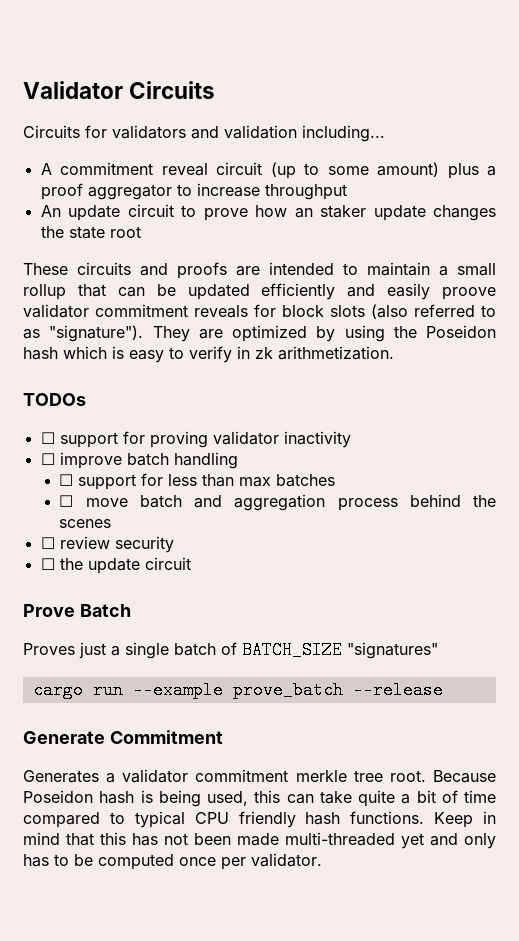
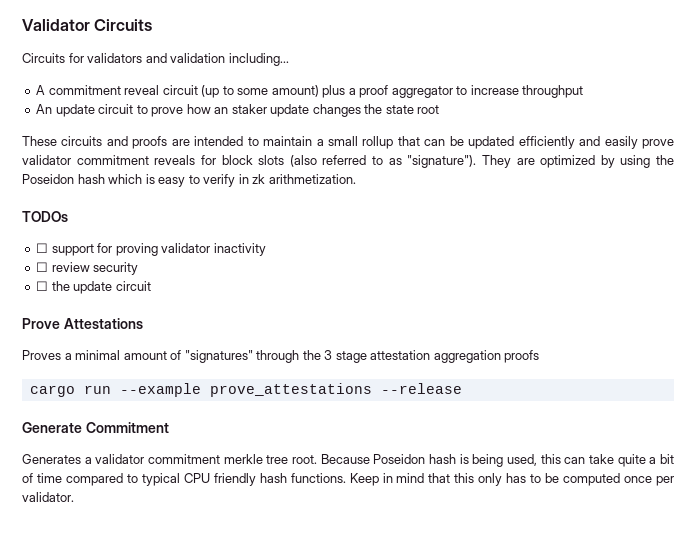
- These circuits and proofs are intended to maintain a small rollup that can be updated efficiently and easily proove validator commitment reveals for block slots (also referred to as "signature").
+ These circuits and proofs are intended to maintain a small rollup that can be updated efficiently and easily prove validator commitment reveals for block slots (also referred to as "signature").
- ☐ improve batch handling
- ☐ support for less than max batches
- ☐ move batch and aggregation process behind the scenes
- Prove Batch
+ Prove Attestations
- Proves just a single batch of BATCH_SIZE "signatures"
+ Proves a minimal amount of "signatures" through the 3 stage attestation aggregation proofs
- cargo run --example prove_batch --release
+ cargo run --example prove_attestations --release
- Keep in mind that this has not been made multi-threaded yet and only has to be computed once per validator.
+ Keep in mind that this only has to be computed once per validator.

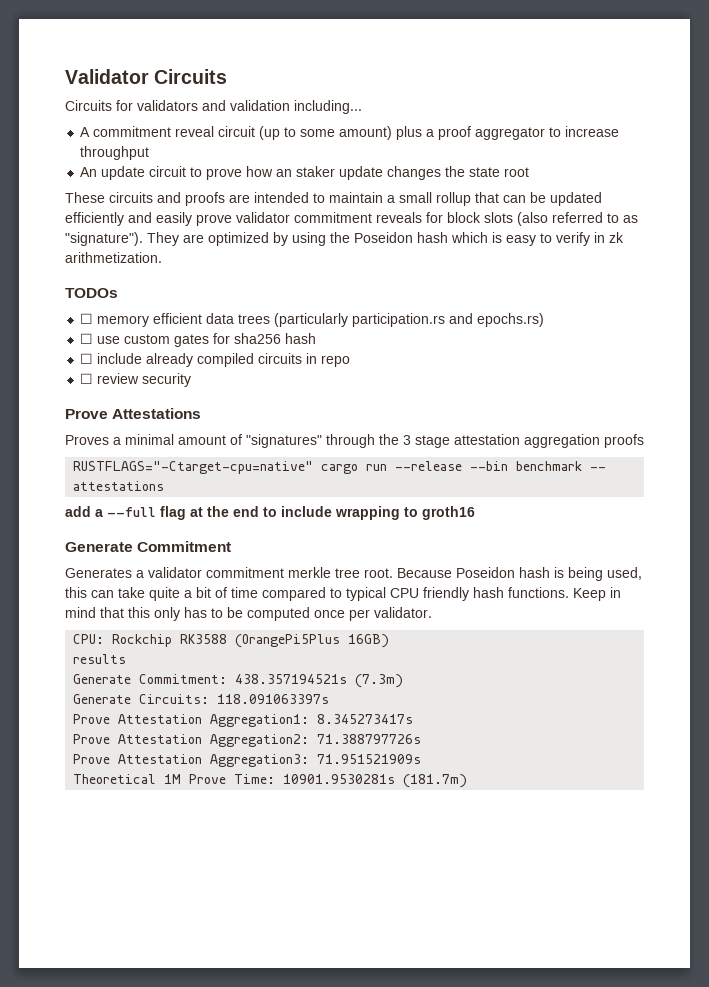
- ☐ support for proving validator inactivity
+ ☐ memory efficient data trees (particularly participation.rs and epochs.rs)
+ ☐ use custom gates for sha256 hash
+ ☐ include already compiled circuits in repo
- ☐ the update circuit
- cargo run --example prove_attestations --release
+ RUSTFLAGS="-Ctarget-cpu=native" cargo run --release --bin benchmark -- attestations
+ add a --full flag at the end to include wrapping to groth16
+ CPU: Rockchip RK3588 (OrangePi5Plus 16GB)
+ results
+ Generate Commitment: 438.357194521s (7.3m)
+ Generate Circuits: 118.091063397s
+ Prove Attestation Aggregation1: 8.345273417s
+ Prove Attestation Aggregation2: 71.388797726s
+ Prove Attestation Aggregation3: 71.951521909s
+ Theoretical 1M Prove Time: 10901.9530281s (181.7m)

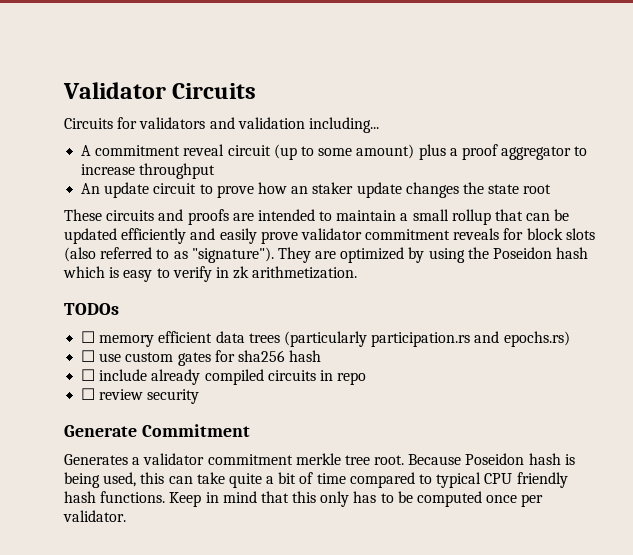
- Prove Attestations
- Proves a minimal amount of "signatures" through the 3 stage attestation aggregation proofs
- RUSTFLAGS="-Ctarget-cpu=native" cargo run --release --bin benchmark -- attestations
- add a --full flag at the end to include wrapping to groth16
- CPU: Rockchip RK3588 (OrangePi5Plus 16GB)
- results
- Generate Commitment: 438.357194521s (7.3m)
- Generate Circuits: 118.091063397s
- Prove Attestation Aggregation1: 8.345273417s
- Prove Attestation Aggregation2: 71.388797726s
- Prove Attestation Aggregation3: 71.951521909s
- Theoretical 1M Prove Time: 10901.9530281s (181.7m)

